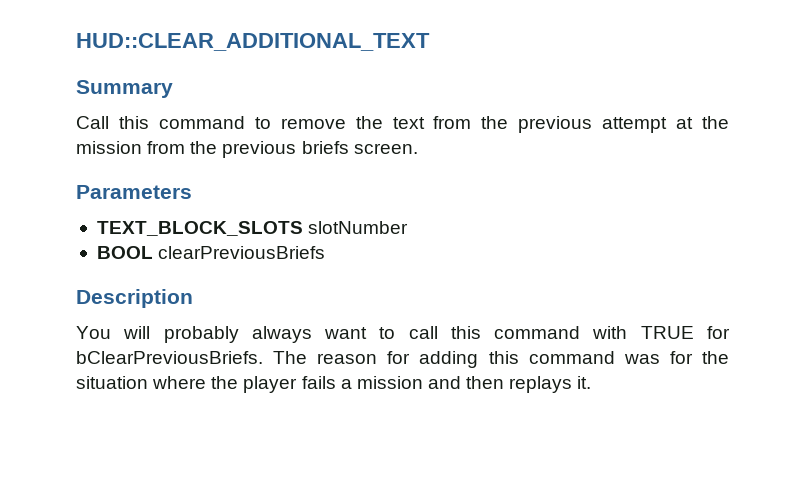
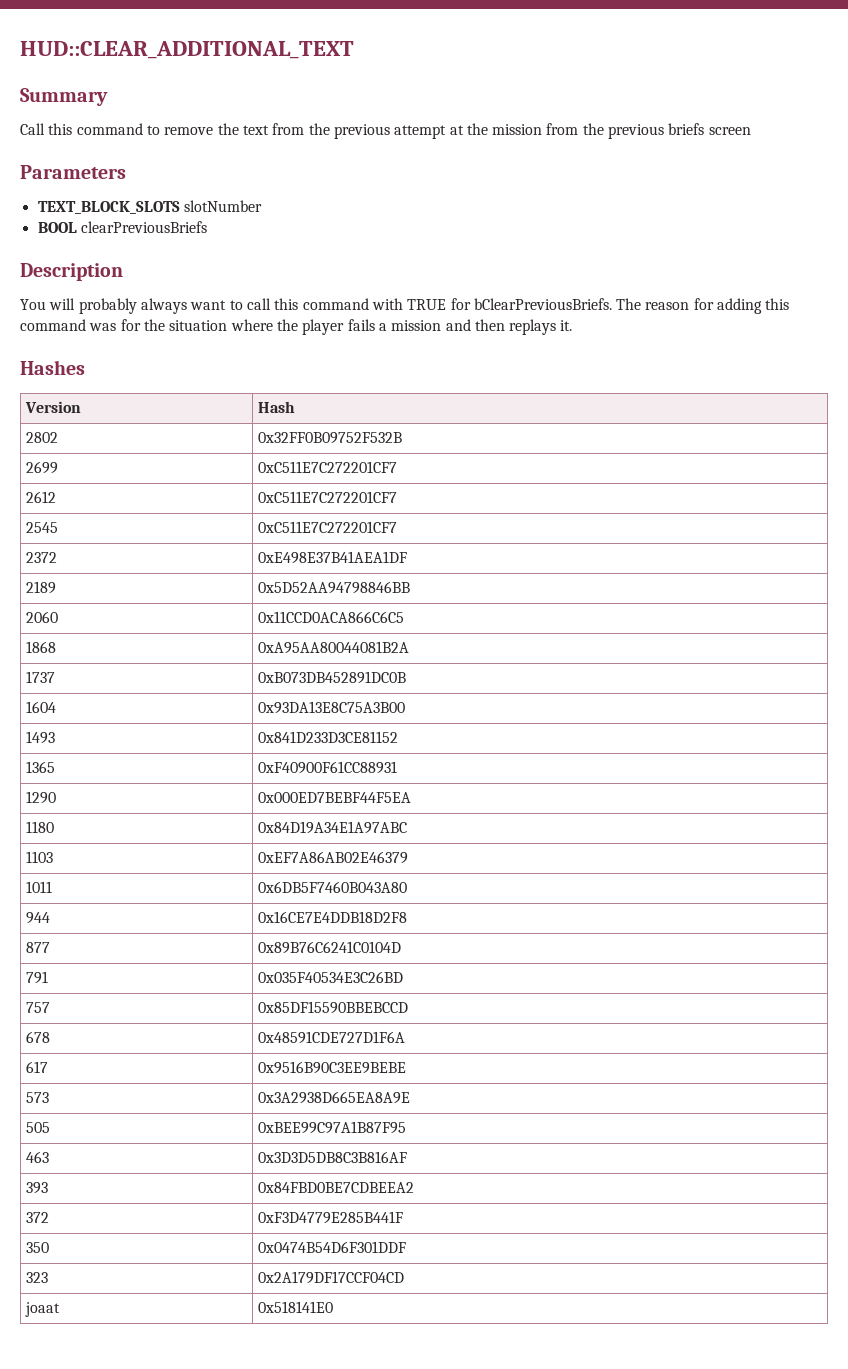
- Call this command to remove the text from the previous attempt at the mission from the previous briefs screen.
+ Call this command to remove the text from the previous attempt at the mission from the previous briefs screen
+ Hashes
+ Version | Hash
+ 2802 | 0x32FF0B09752F532B
+ 2699 | 0xC511E7C272201CF7
+ 2612 | 0xC511E7C272201CF7
+ 2545 | 0xC511E7C272201CF7
+ 2372 | 0xE498E37B41AEA1DF
+ 2189 | 0x5D52AA94798846BB
+ 2060 | 0x11CCD0ACA866C6C5
+ 1868 | 0xA95AA80044081B2A
+ 1737 | 0xB073DB452891DC0B
+ 1604 | 0x93DA13E8C75A3B00
+ 1493 | 0x841D233D3CE81152
+ 1365 | 0xF40900F61CC88931
+ 1290 | 0x000ED7BEBF44F5EA
+ 1180 | 0x84D19A34E1A97ABC
+ 1103 | 0xEF7A86AB02E46379
+ 1011 | 0x6DB5F7460B043A80
+ 944 | 0x16CE7E4DDB18D2F8
+ 877 | 0x89B76C6241C0104D
+ 791 | 0x035F40534E3C26BD
+ 757 | 0x85DF15590BBEBCCD
+ 678 | 0x48591CDE727D1F6A
+ 617 | 0x9516B90C3EE9BEBE
+ 573 | 0x3A2938D665EA8A9E
+ 505 | 0xBEE99C97A1B87F95
+ 463 | 0x3D3D5DB8C3B816AF
+ 393 | 0x84FBD0BE7CDBEEA2
+ 372 | 0xF3D4779E285B441F
+ 350 | 0x0474B54D6F301DDF
+ 323 | 0x2A179DF17CCF04CD
+ joaat | 0x518141E0

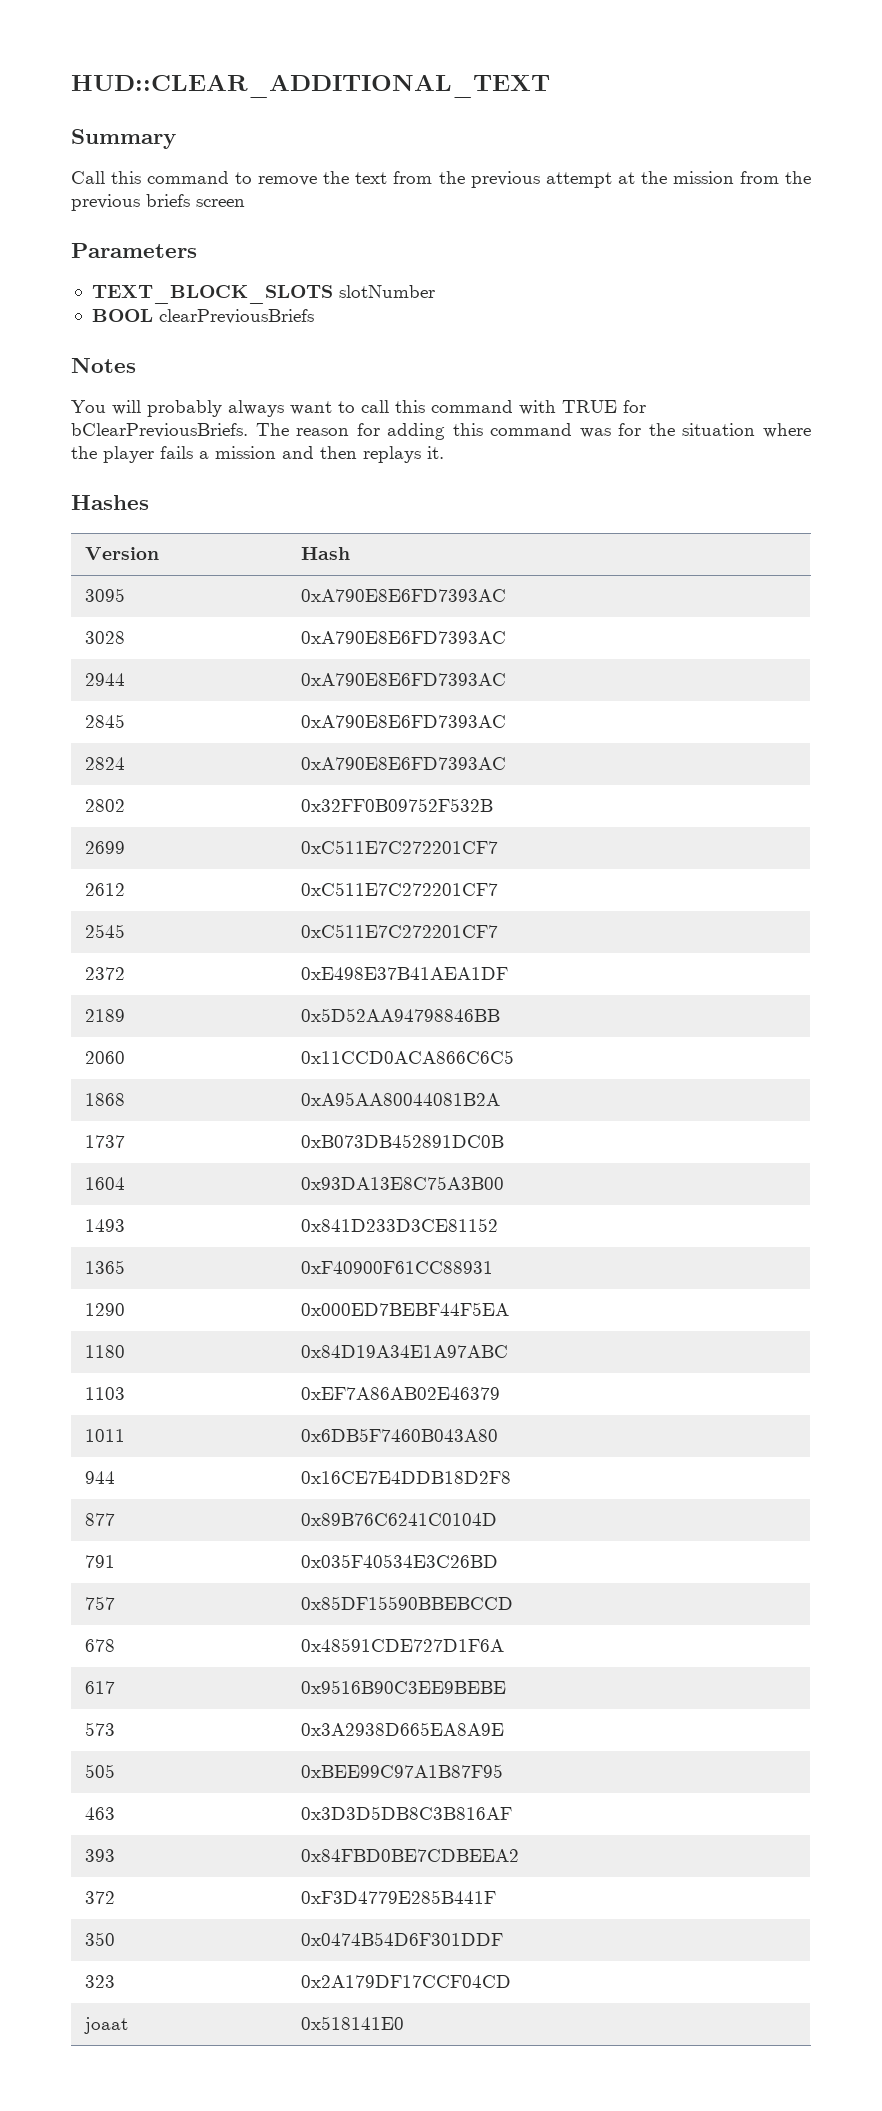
- Description
+ Notes
+ 3095 | 0xA790E8E6FD7393AC
+ 3028 | 0xA790E8E6FD7393AC
+ 2944 | 0xA790E8E6FD7393AC
+ 2845 | 0xA790E8E6FD7393AC
+ 2824 | 0xA790E8E6FD7393AC

